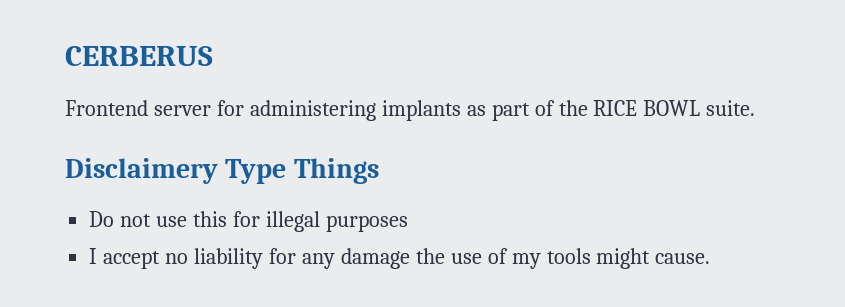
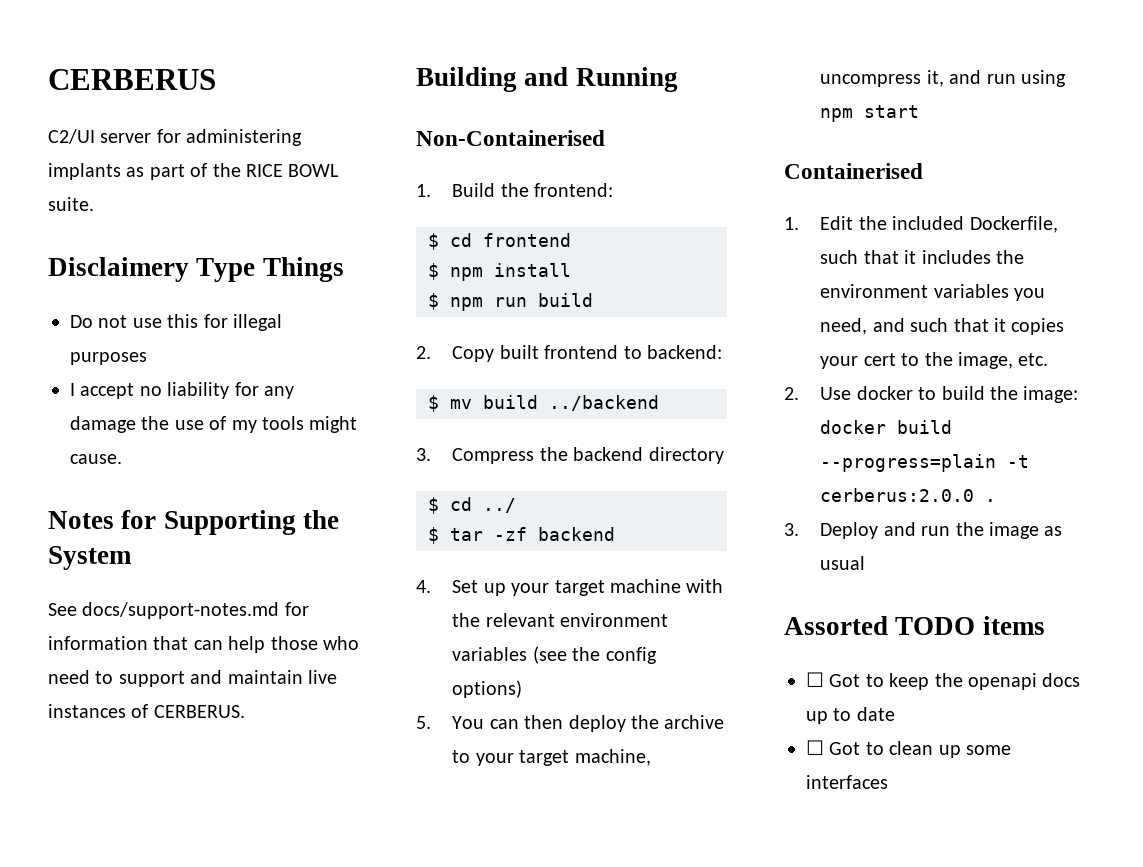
- Frontend server for administering implants as part of the RICE BOWL suite.
+ C2/UI server for administering implants as part of the RICE BOWL suite.
+ Notes for Supporting the System
+ See docs/support-notes.md for information that can help those who need to support and maintain live instances of CERBERUS.
+ Building and Running
+ Non-Containerised
+ 1. Build the frontend:
+ $ cd frontend
+ $ npm install
+ $ npm run build
+ 2. Copy built frontend to backend:
+ $ mv build ../backend
+ 3. Compress the backend directory
+ $ cd ../
+ $ tar -zf backend
+ 4. Set up your target machine with the relevant environment variables (see the config options)
+ 5. You can then deploy the archive to your target machine, uncompress it, and run using npm start
+ Containerised
+ 1. Edit the included Dockerfile, such that it includes the environment variables you need, and such that it copies your cert to the image, etc.
+ 2. Use docker to build the image: docker build --progress=plain -t cerberus:2.0.0 .
+ 3. Deploy and run the image as usual
+ Assorted TODO items
+ ☐ Got to keep the openapi docs up to date
+ ☐ Got to clean up some interfaces

